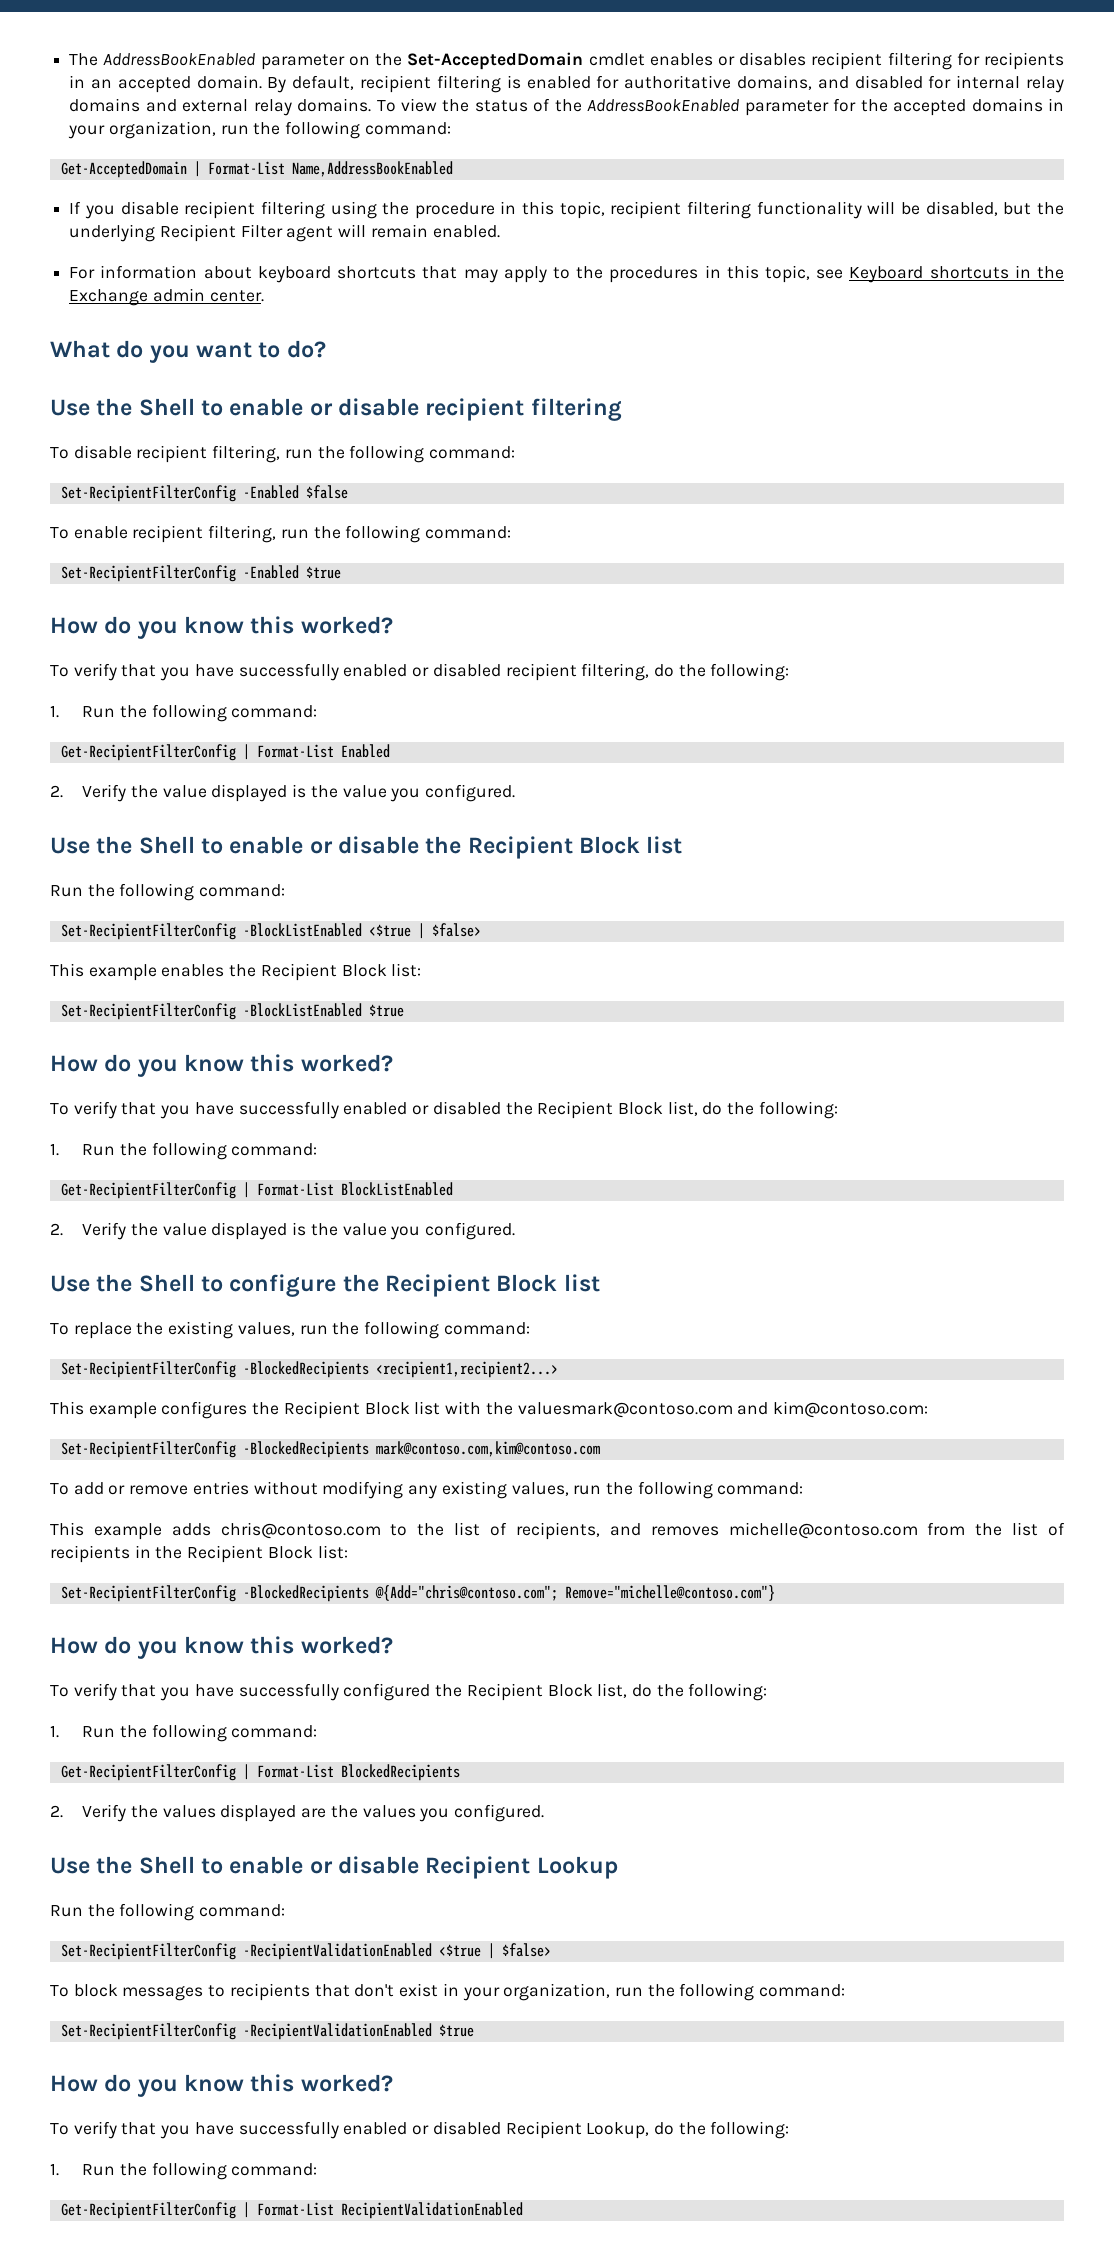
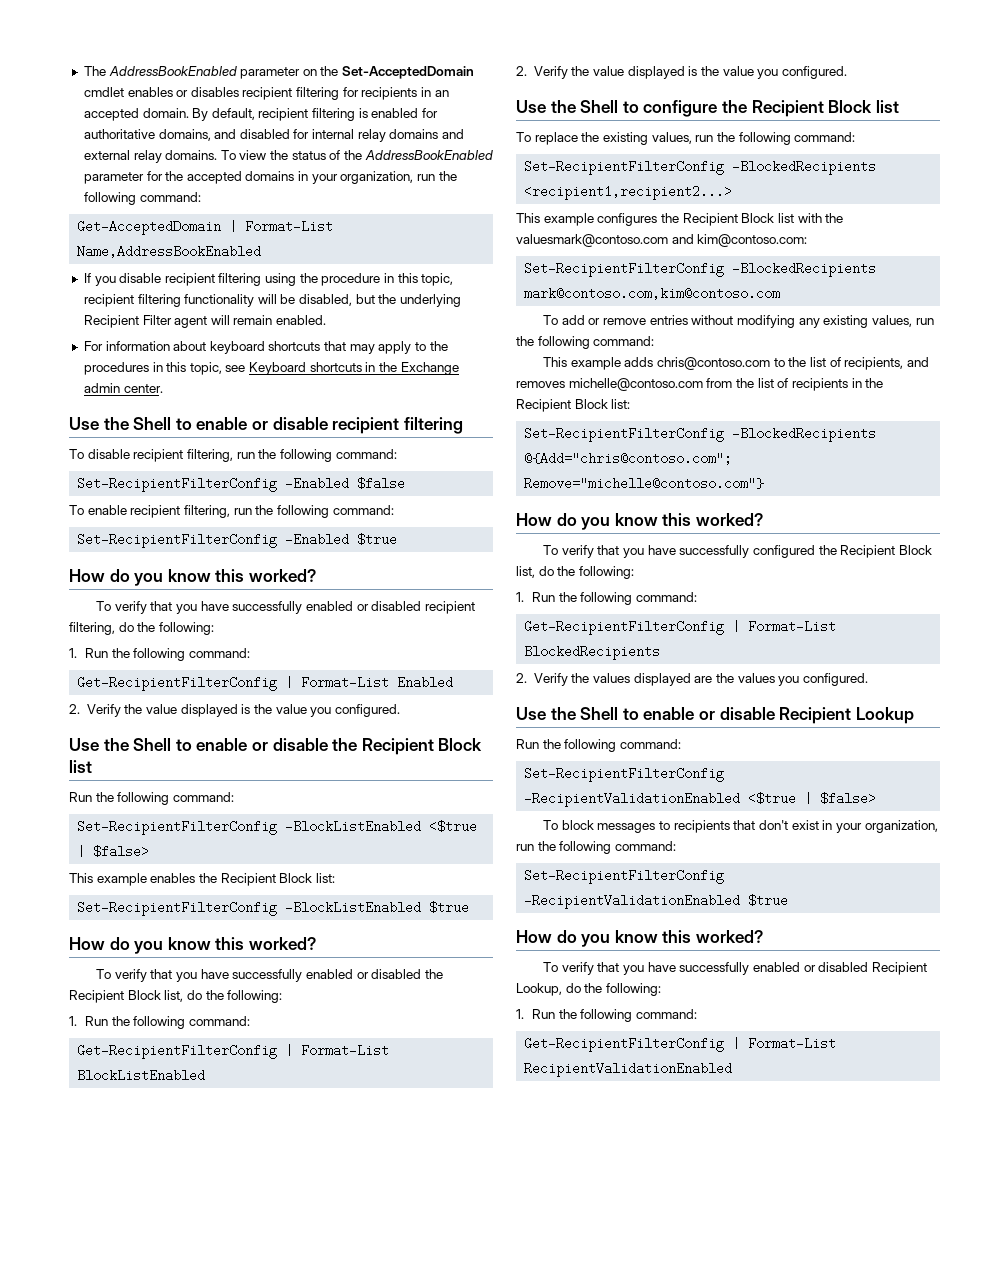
- What do you want to do?

